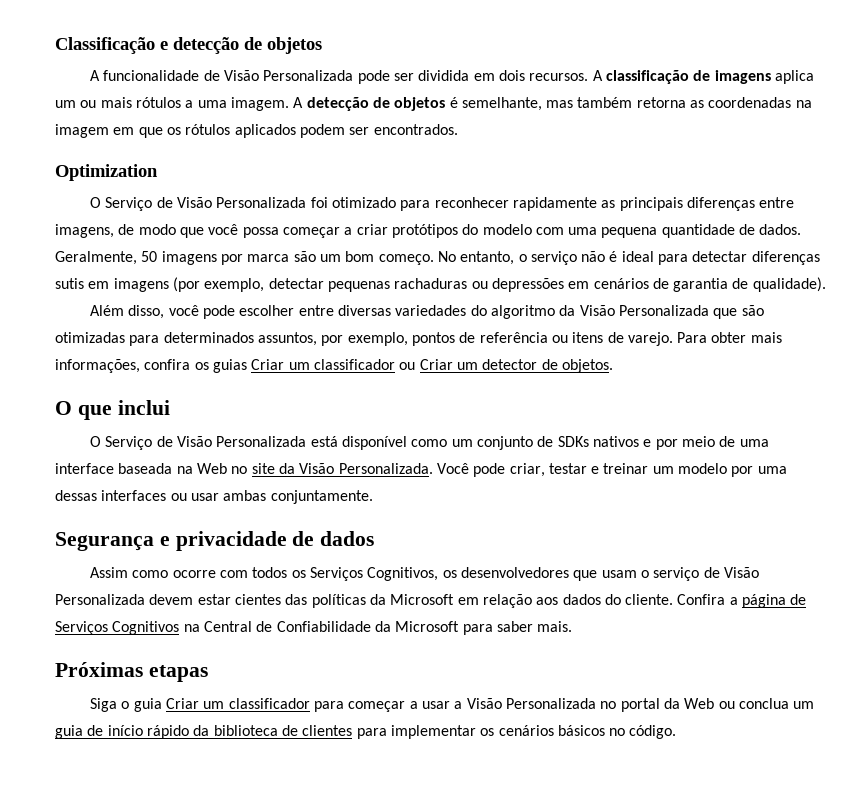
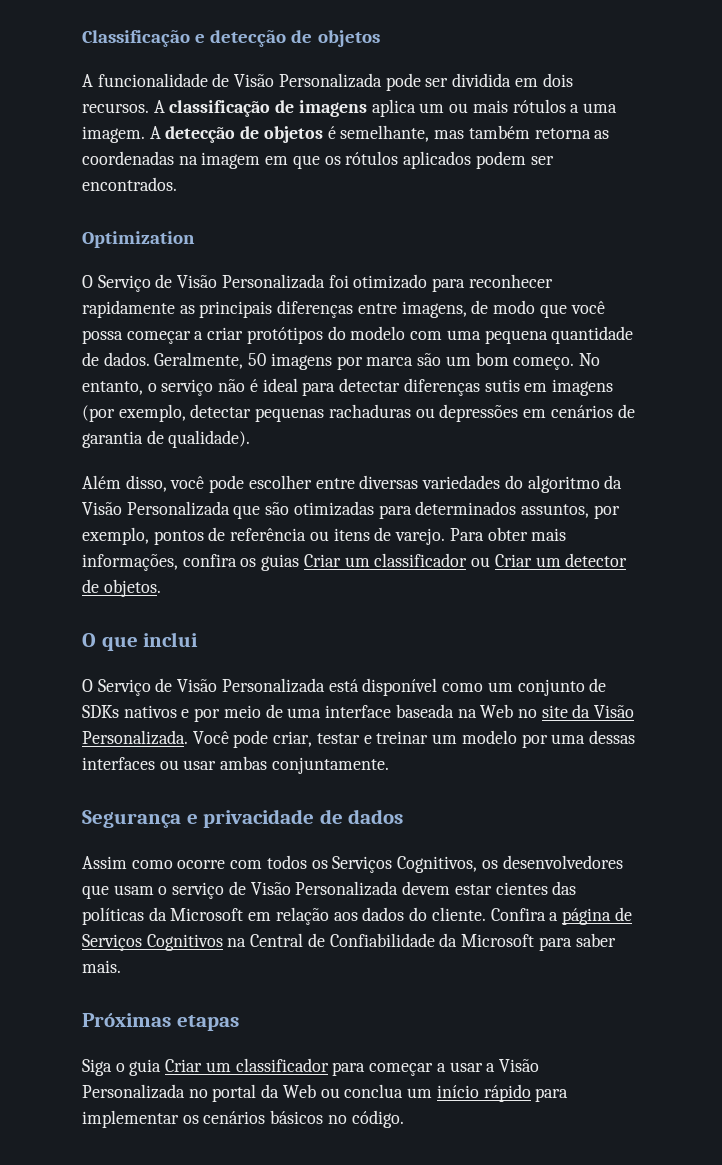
- Siga o guia Criar um classificador para começar a usar a Visão Personalizada no portal da Web ou conclua um guia de início rápido da biblioteca de clientes para implementar os cenários básicos no código.
+ Siga o guia Criar um classificador para começar a usar a Visão Personalizada no portal da Web ou conclua um início rápido para implementar os cenários básicos no código.

